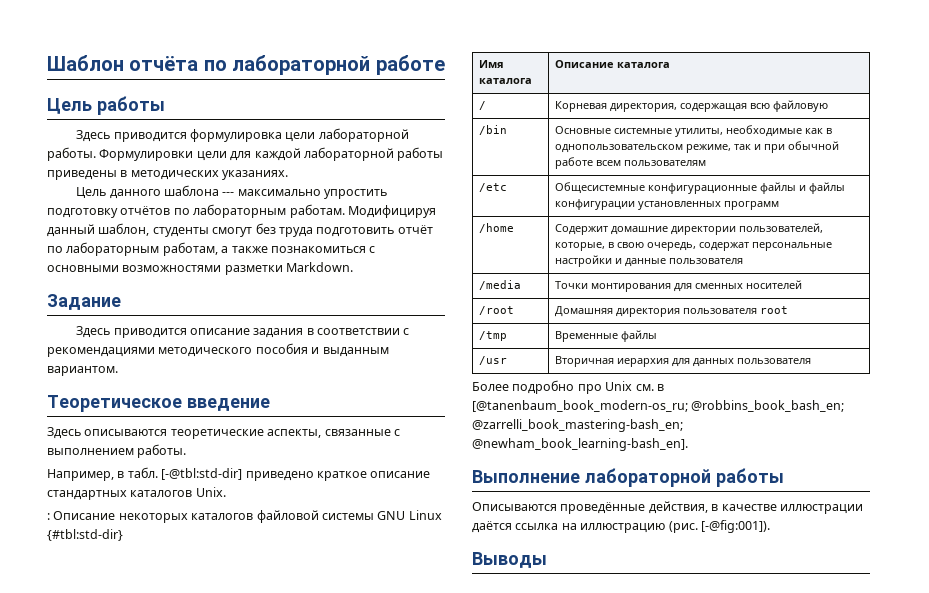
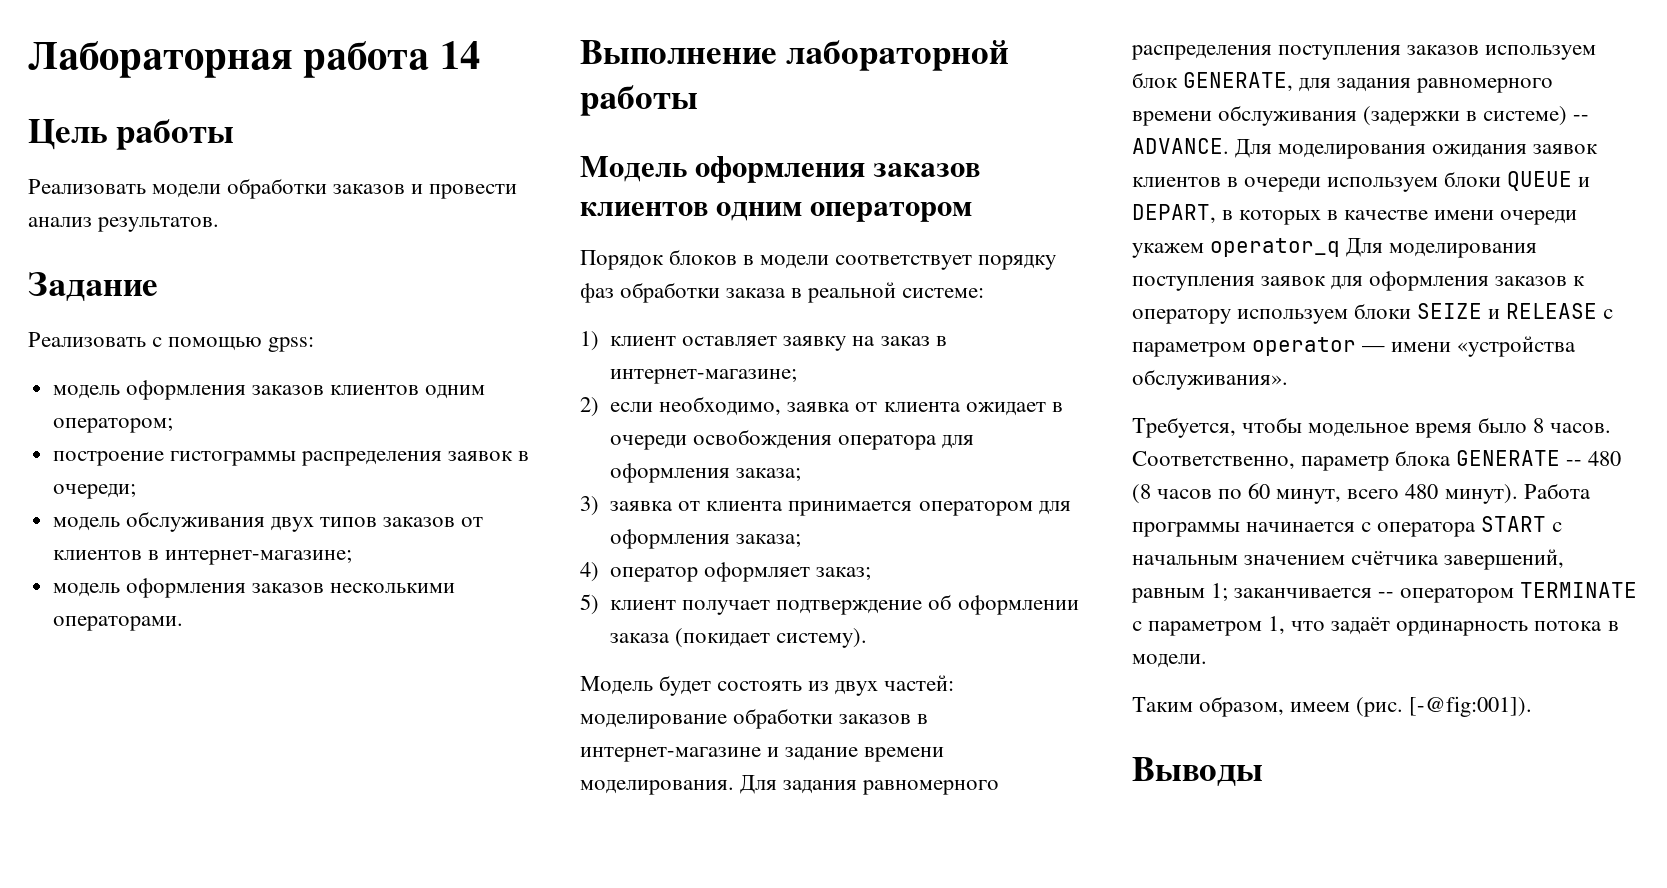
- Шаблон отчёта по лабораторной работе
+ Лабораторная работа 14
  Цель работы
- Здесь приводится формулировка цели лабораторной работы. Формулировки цели для каждой лабораторной работы приведены в методических указаниях.
- Цель данного шаблона --- максимально упростить подготовку отчётов по лабораторным работам. Модифицируя данный шаблон, студенты смогут без труда подготовить отчёт по лабораторным работам, а также познакомиться с основными возможностями разметки Markdown.
+ Реализовать модели обработки заказов и провести анализ результатов.
  Задание
- Здесь приводится описание задания в соответствии с рекомендациями методического пособия и выданным вариантом.
- Теоретическое введение
- Здесь описываются теоретические аспекты, связанные с выполнением работы.
- Например, в табл. [-@tbl:std-dir] приведено краткое описание стандартных каталогов Unix.
- : Описание некоторых каталогов файловой системы GNU Linux {#tbl:std-dir}
- Имя каталога | Описание каталога
- / | Корневая директория, содержащая всю файловую
- /bin | Основные системные утилиты, необходимые как в однопользовательском режиме, так и при обычной работе всем пользователям
- /etc | Общесистемные конфигурационные файлы и файлы конфигурации установленных программ
- /home | Содержит домашние директории пользователей, которые, в свою очередь, содержат персональные настройки и данные пользователя
- /media | Точки монтирования для сменных носителей
- /root | Домашняя директория пользователя root
- /tmp | Временные файлы
- /usr | Вторичная иерархия для данных пользователя
- Более подробно про Unix см. в [@tanenbaum_book_modern-os_ru; @robbins_book_bash_en; @zarrelli_book_mastering-bash_en; @newham_book_learning-bash_en].
+ Реализовать с помощью gpss:
+ модель оформления заказов клиентов одним оператором;
+ построение гистограммы распределения заявок в очереди;
+ модель обслуживания двух типов заказов от клиентов в интернет-магазине;
+ модель оформления заказов несколькими операторами.
  Выполнение лабораторной работы
- Описываются проведённые действия, в качестве иллюстрации даётся ссылка на иллюстрацию (рис.
+ Модель оформления заказов клиентов одним оператором
+ Порядок блоков в модели соответствует порядку фаз обработки заказа в реальной системе:
+ 1) клиент оставляет заявку на заказ в интернет-магазине;
+ 2) если необходимо, заявка от клиента ожидает в очереди освобождения оператора для оформления заказа;
+ 3) заявка от клиента принимается оператором для оформления заказа;
+ 4) оператор оформляет заказ;
+ 5) клиент получает подтверждение об оформлении заказа (покидает систему).
+ Модель будет состоять из двух частей: моделирование обработки заказов в интернет-магазине и задание времени моделирования. Для задания равномерного распределения поступления заказов используем блок GENERATE, для задания равномерного времени обслуживания (задержки в системе) -- ADVANCE. Для моделирования ожидания заявок клиентов в очереди используем блоки QUEUE и DEPART, в которых в качестве имени очереди укажем operator_q Для моделирования поступления заявок для оформления заказов к оператору используем блоки SEIZE и RELEASE с параметром operator — имени «устройства обслуживания».
+ Требуется, чтобы модельное время было 8 часов. Соответственно, параметр блока GENERATE -- 480 (8 часов по 60 минут, всего 480 минут). Работа программы начинается с оператора START с начальным значением счётчика завершений, равным 1; заканчивается -- оператором TERMINATE с параметром 1, что задаёт ординарность потока в модели.
+ Таким образом, имеем (рис.

